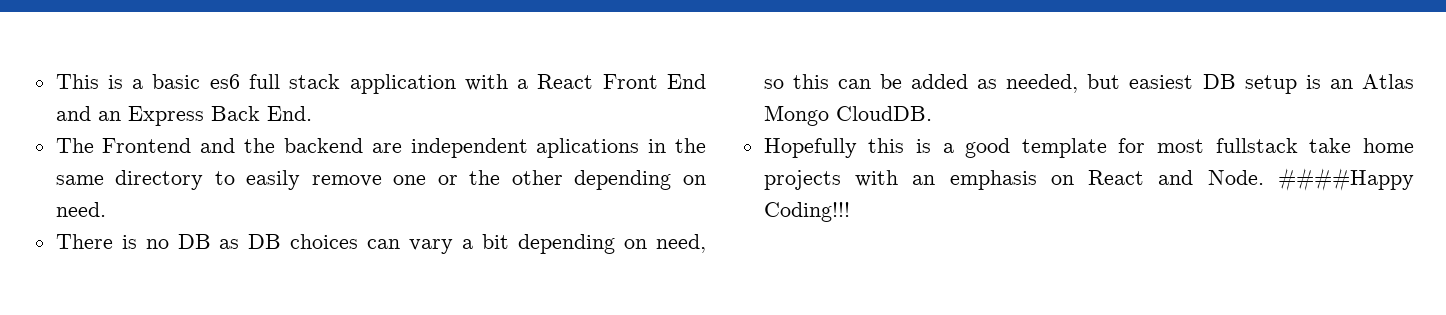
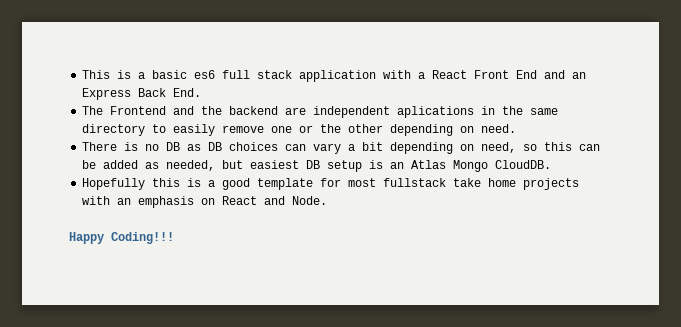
- Hopefully this is a good template for most fullstack take home projects with an emphasis on React and Node. ####Happy Coding!!!
+ Hopefully this is a good template for most fullstack take home projects with an emphasis on React and Node.
+ Happy Coding!!!

